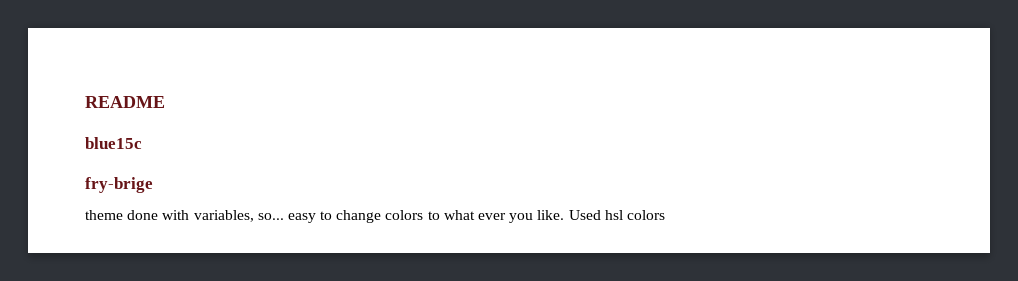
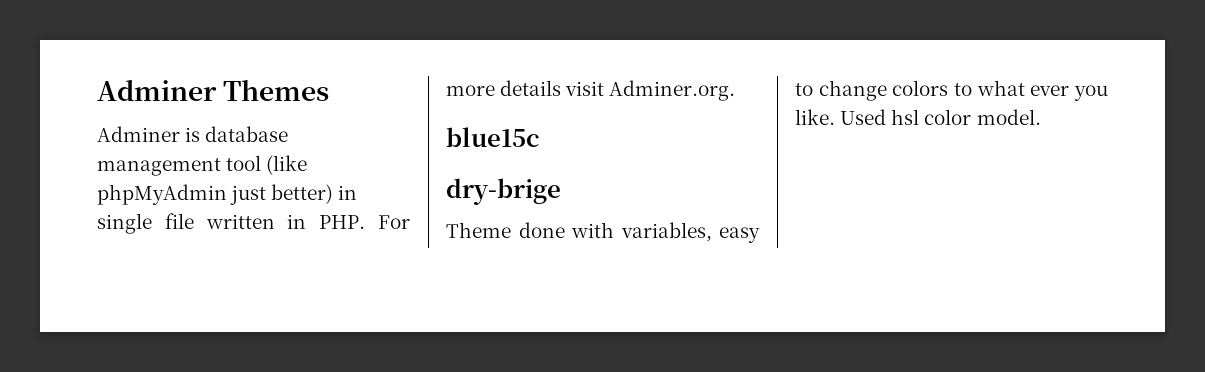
- README
+ Adminer Themes
+ Adminer is database management tool (like phpMyAdmin just better) in single file written in PHP. For more details visit Adminer.org.
- fry-brige
- theme done with variables, so... easy to change colors to what ever you like.
+ dry-brige
+ Theme done with variables, easy to change colors to what ever you like.
- Used hsl colors
+ Used hsl color model.

